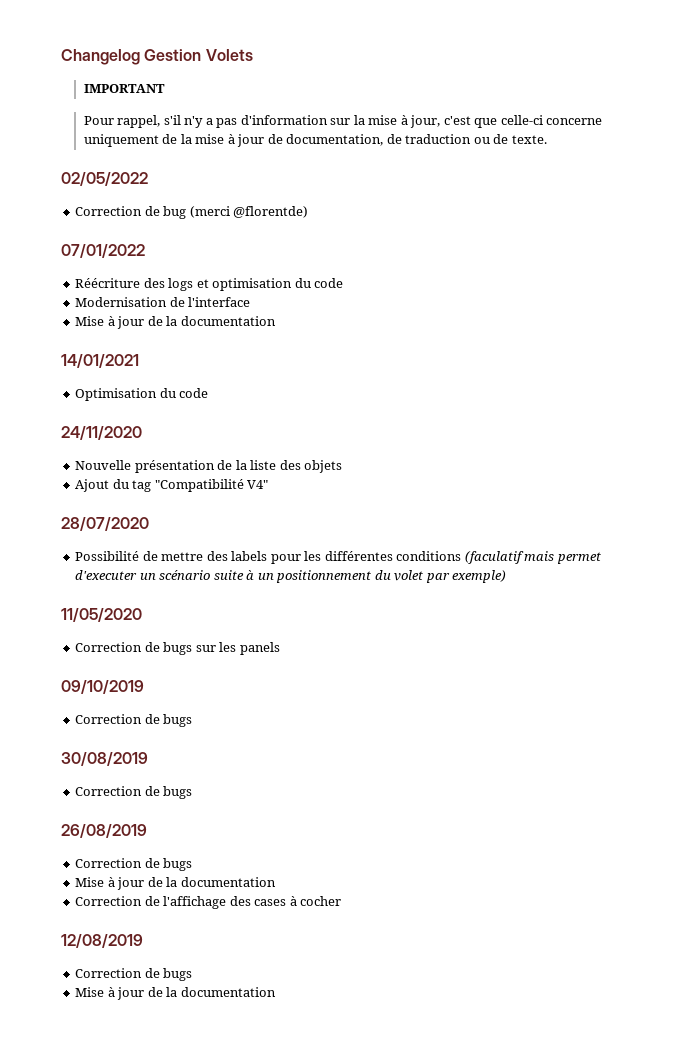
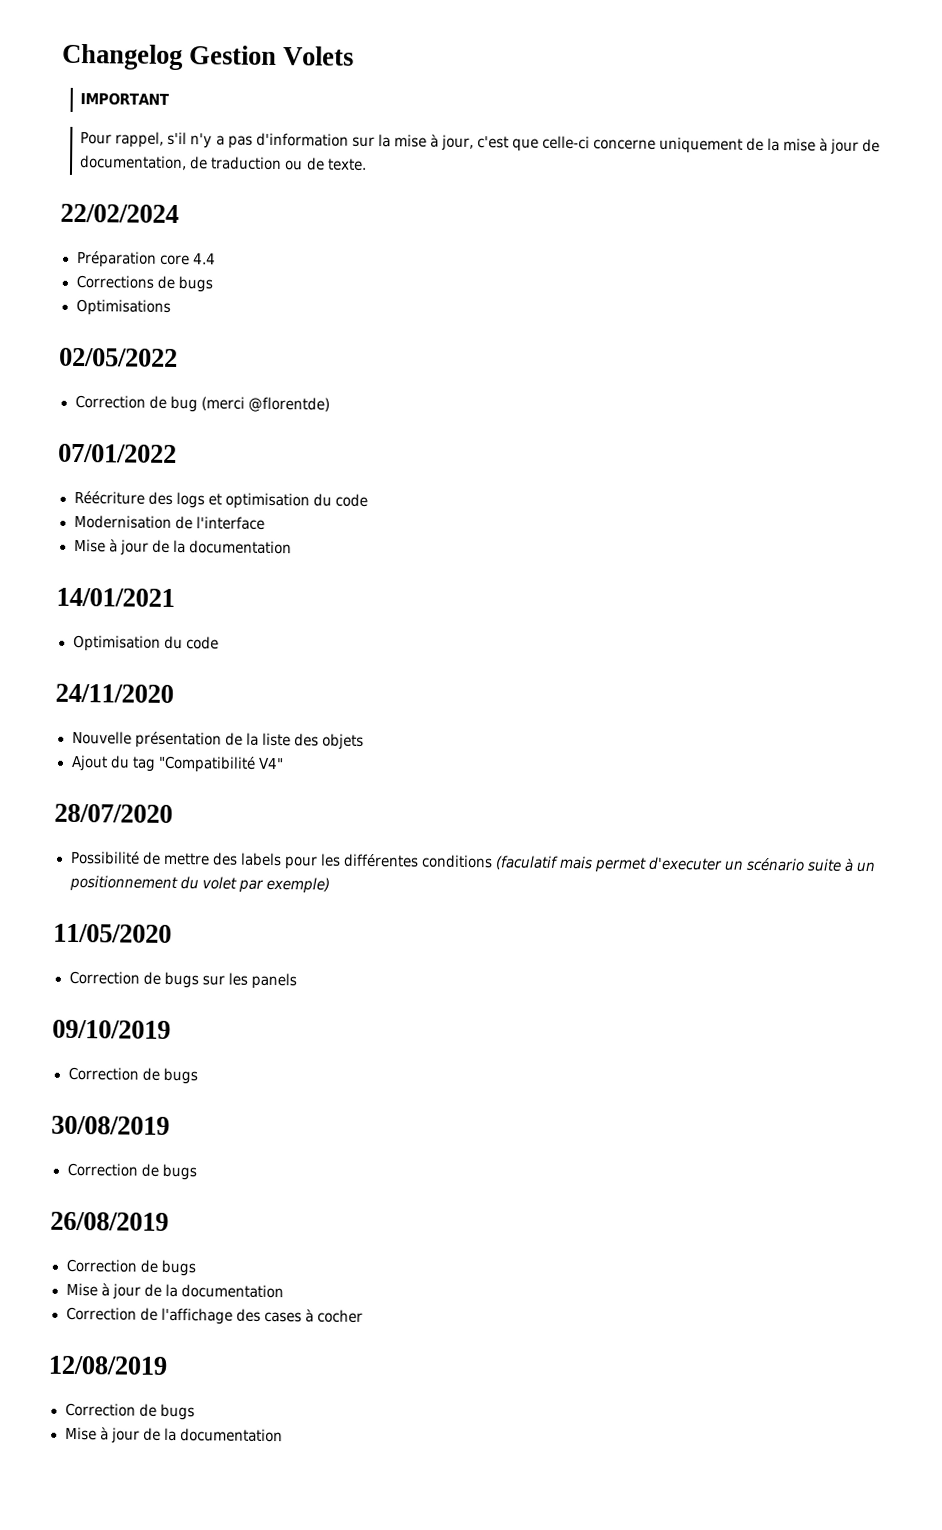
+ 22/02/2024
+ Préparation core 4.4
+ Corrections de bugs
+ Optimisations

